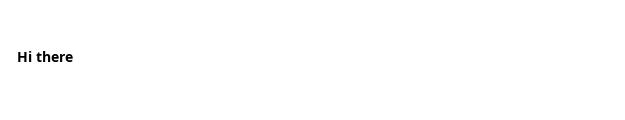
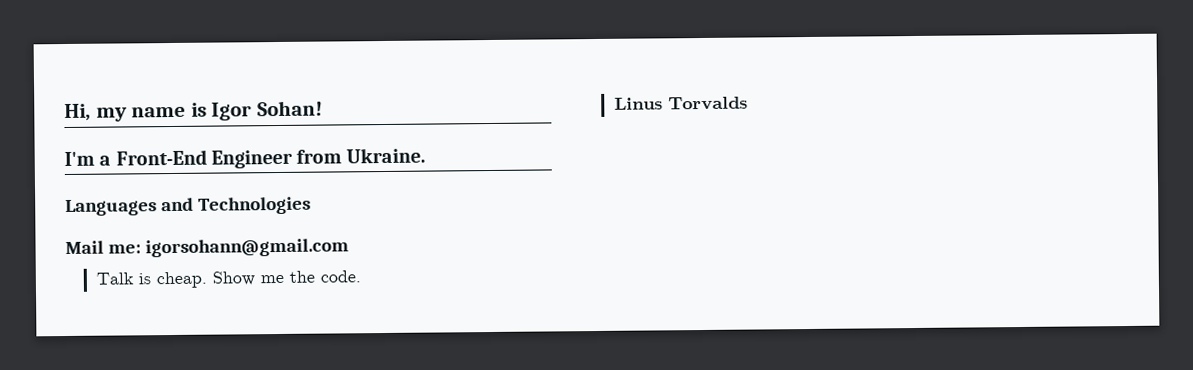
- Hi there
+ Hi, my name is Igor Sohan!
+ I'm a Front-End Engineer from Ukraine.
+ Languages and Technologies
+ Mail me: igorsohann@gmail.com
+ Talk is cheap. Show me the code.
+ Linus Torvalds

